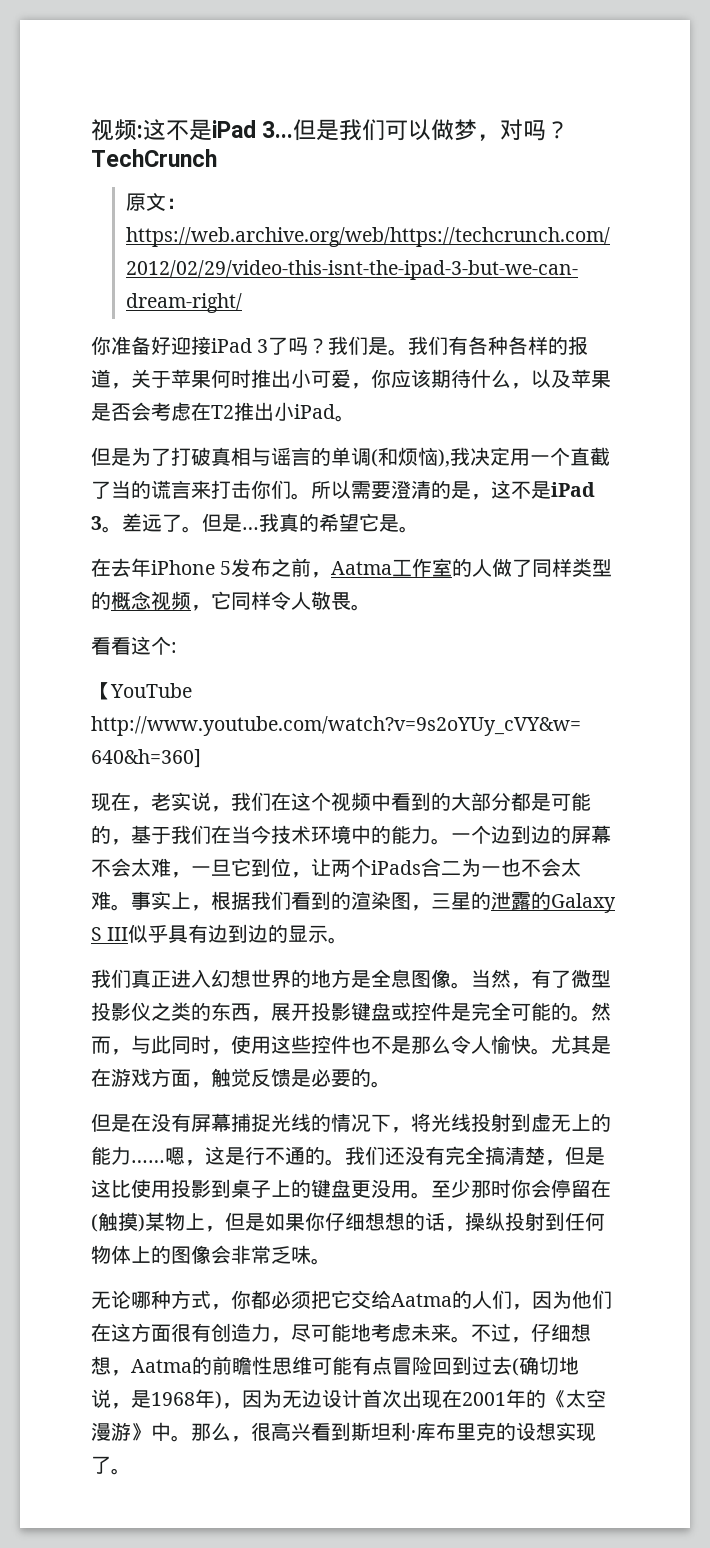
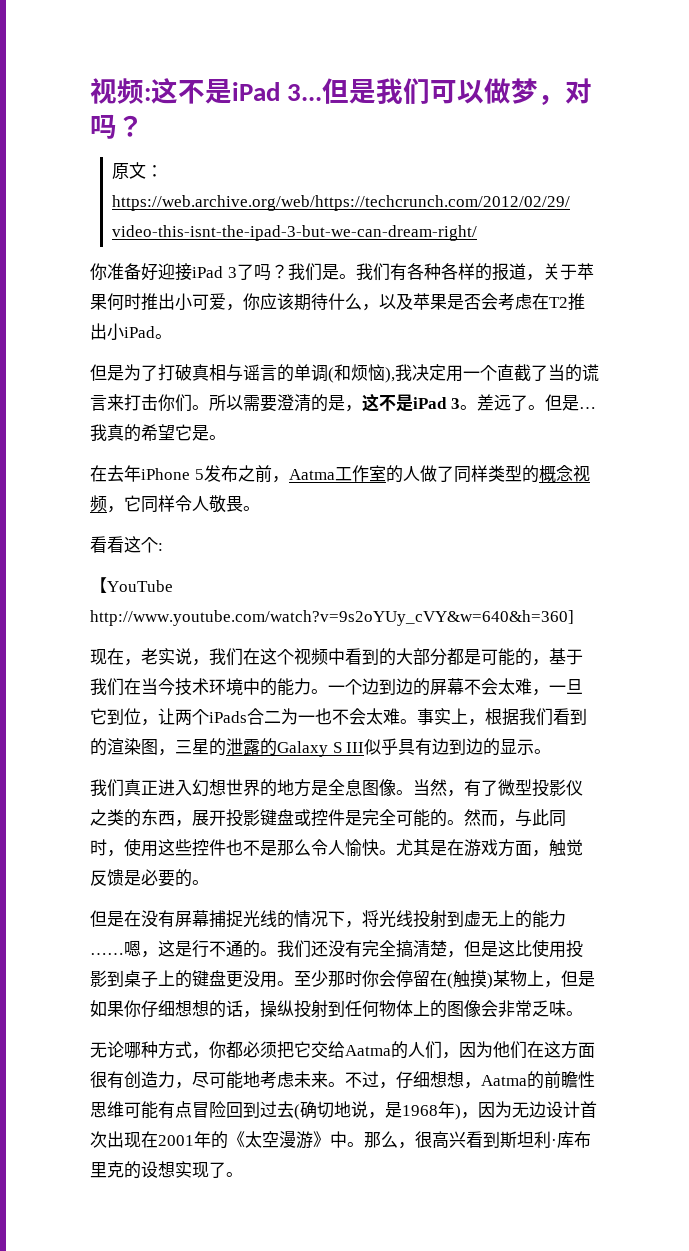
- TechCrunch

